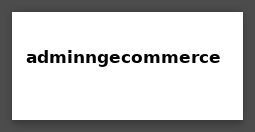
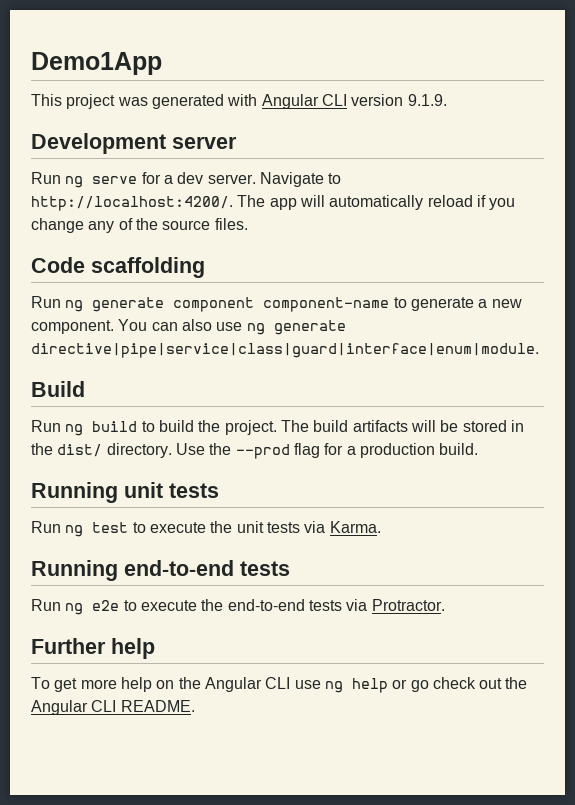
- adminngecommerce
+ Demo1App
+ This project was generated with Angular CLI version 9.1.9.
+ Development server
+ Run ng serve for a dev server. Navigate to http://localhost:4200/. The app will automatically reload if you change any of the source files.
+ Code scaffolding
+ Run ng generate component component-name to generate a new component. You can also use ng generate directive|pipe|service|class|guard|interface|enum|module.
+ Build
+ Run ng build to build the project. The build artifacts will be stored in the dist/ directory. Use the --prod flag for a production build.
+ Running unit tests
+ Run ng test to execute the unit tests via Karma.
+ Running end-to-end tests
+ Run ng e2e to execute the end-to-end tests via Protractor.
+ Further help
+ To get more help on the Angular CLI use ng help or go check out the Angular CLI README.

